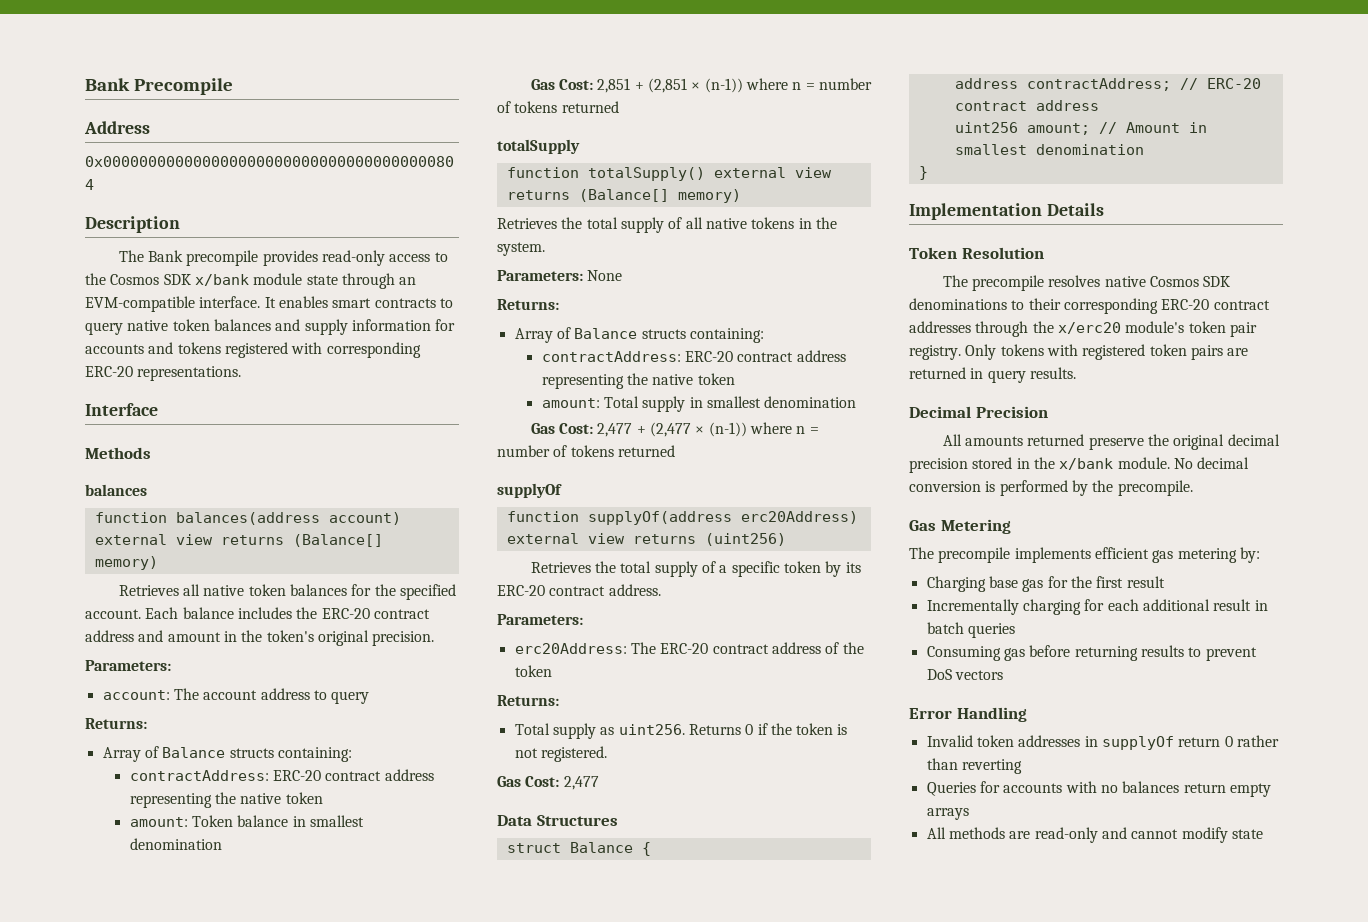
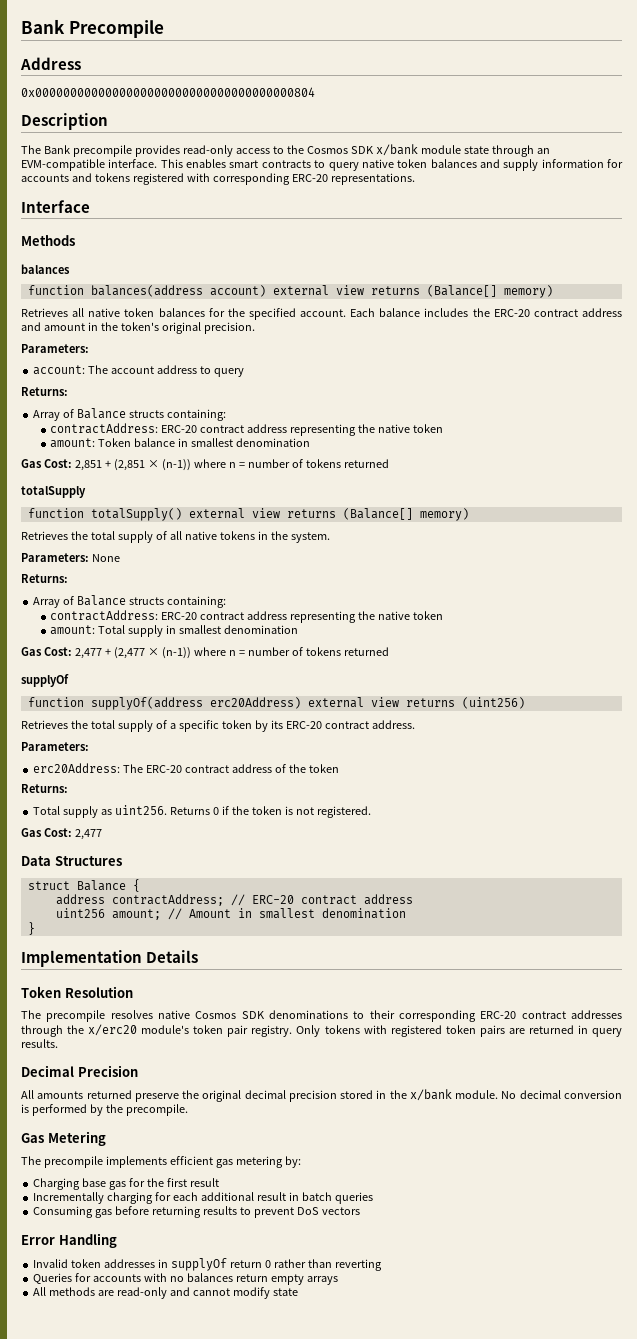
- It enables smart contracts to query native token balances and supply information for accounts and tokens registered with corresponding ERC-20 representations.
+ This enables smart contracts to query native token balances and supply information for accounts and tokens registered with corresponding ERC-20 representations.

